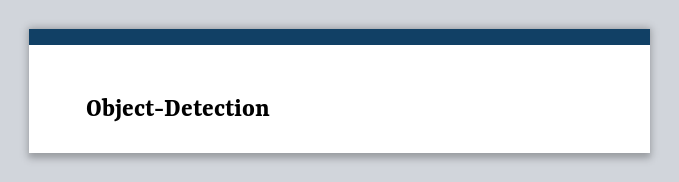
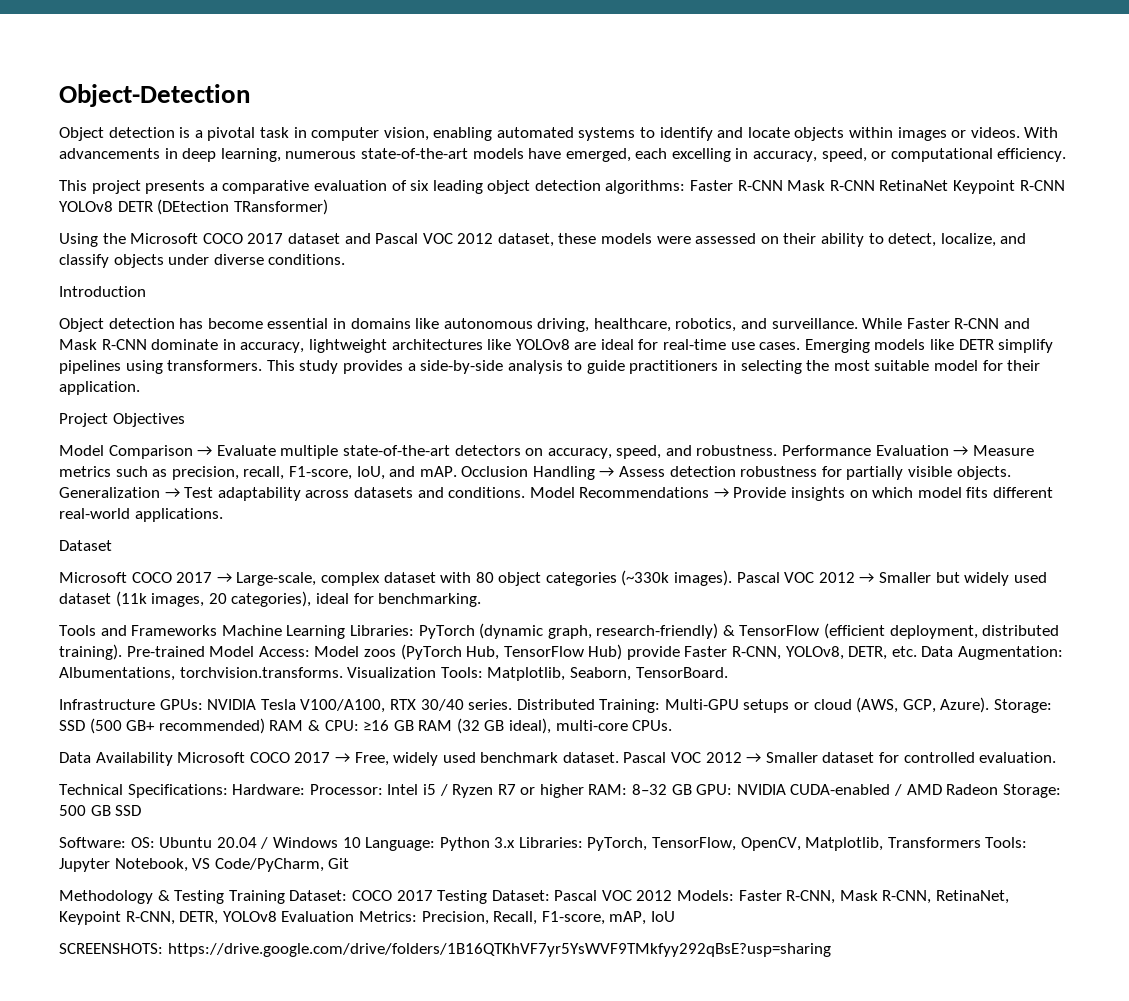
+ Object detection is a pivotal task in computer vision, enabling automated systems to identify and locate objects within images or videos. With advancements in deep learning, numerous state-of-the-art models have emerged, each excelling in accuracy, speed, or computational efficiency.
+ This project presents a comparative evaluation of six leading object detection algorithms: Faster R-CNN Mask R-CNN RetinaNet Keypoint R-CNN YOLOv8 DETR (DEtection TRansformer)
+ Using the Microsoft COCO 2017 dataset and Pascal VOC 2012 dataset, these models were assessed on their ability to detect, localize, and classify objects under diverse conditions.
+ Introduction
+ Object detection has become essential in domains like autonomous driving, healthcare, robotics, and surveillance. While Faster R-CNN and Mask R-CNN dominate in accuracy, lightweight architectures like YOLOv8 are ideal for real-time use cases. Emerging models like DETR simplify pipelines using transformers. This study provides a side-by-side analysis to guide practitioners in selecting the most suitable model for their application.
+ Project Objectives
+ Model Comparison → Evaluate multiple state-of-the-art detectors on accuracy, speed, and robustness. Performance Evaluation → Measure metrics such as precision, recall, F1-score, IoU, and mAP. Occlusion Handling → Assess detection robustness for partially visible objects. Generalization → Test adaptability across datasets and conditions. Model Recommendations → Provide insights on which model fits different real-world applications.
+ Dataset
+ Microsoft COCO 2017 → Large-scale, complex dataset with 80 object categories (~330k images). Pascal VOC 2012 → Smaller but widely used dataset (11k images, 20 categories), ideal for benchmarking.
+ Tools and Frameworks Machine Learning Libraries: PyTorch (dynamic graph, research-friendly) & TensorFlow (efficient deployment, distributed training). Pre-trained Model Access: Model zoos (PyTorch Hub, TensorFlow Hub) provide Faster R-CNN, YOLOv8, DETR, etc. Data Augmentation: Albumentations, torchvision.transforms. Visualization Tools: Matplotlib, Seaborn, TensorBoard.
+ Infrastructure GPUs: NVIDIA Tesla V100/A100, RTX 30/40 series. Distributed Training: Multi-GPU setups or cloud (AWS, GCP, Azure). Storage: SSD (500 GB+ recommended) RAM & CPU: ≥16 GB RAM (32 GB ideal), multi-core CPUs.
+ Data Availability Microsoft COCO 2017 → Free, widely used benchmark dataset. Pascal VOC 2012 → Smaller dataset for controlled evaluation.
+ Technical Specifications: Hardware: Processor: Intel i5 / Ryzen R7 or higher RAM: 8–32 GB GPU: NVIDIA CUDA-enabled / AMD Radeon Storage: 500 GB SSD
+ Software: OS: Ubuntu 20.04 / Windows 10 Language: Python 3.x Libraries: PyTorch, TensorFlow, OpenCV, Matplotlib, Transformers Tools: Jupyter Notebook, VS Code/PyCharm, Git
+ Methodology & Testing Training Dataset: COCO 2017 Testing Dataset: Pascal VOC 2012 Models: Faster R-CNN, Mask R-CNN, RetinaNet, Keypoint R-CNN, DETR, YOLOv8 Evaluation Metrics: Precision, Recall, F1-score, mAP, IoU
+ SCREENSHOTS: https://drive.google.com/drive/folders/1B16QTKhVF7yr5YsWVF9TMkfyy292qBsE?usp=sharing

